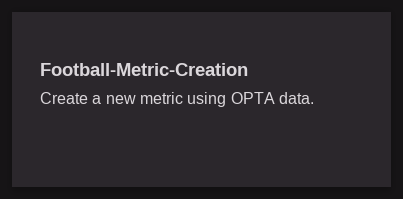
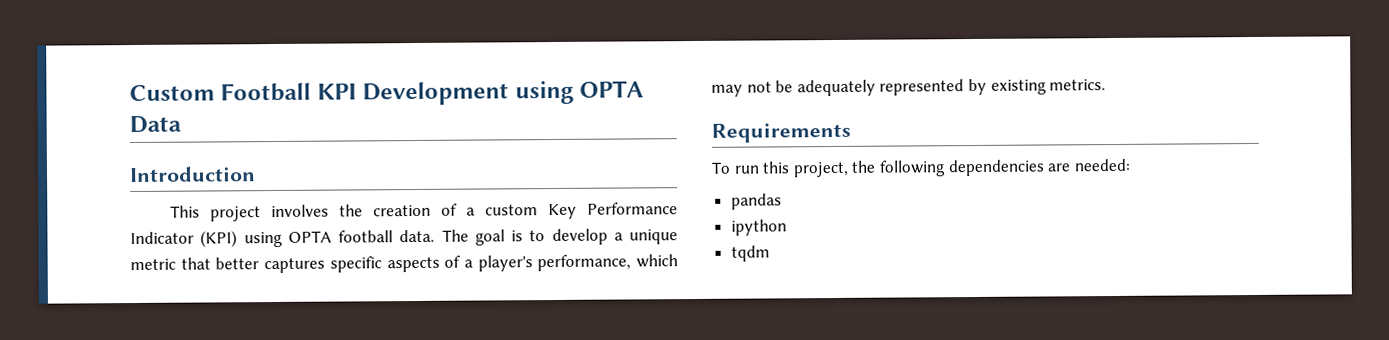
- Football-Metric-Creation
- Create a new metric using OPTA data.
+ Custom Football KPI Development using OPTA Data
+ Introduction
+ This project involves the creation of a custom Key Performance Indicator (KPI) using OPTA football data. The goal is to develop a unique metric that better captures specific aspects of a player's performance, which may not be adequately represented by existing metrics.
+ Requirements
+ To run this project, the following dependencies are needed:
+ pandas
+ ipython
+ tqdm

